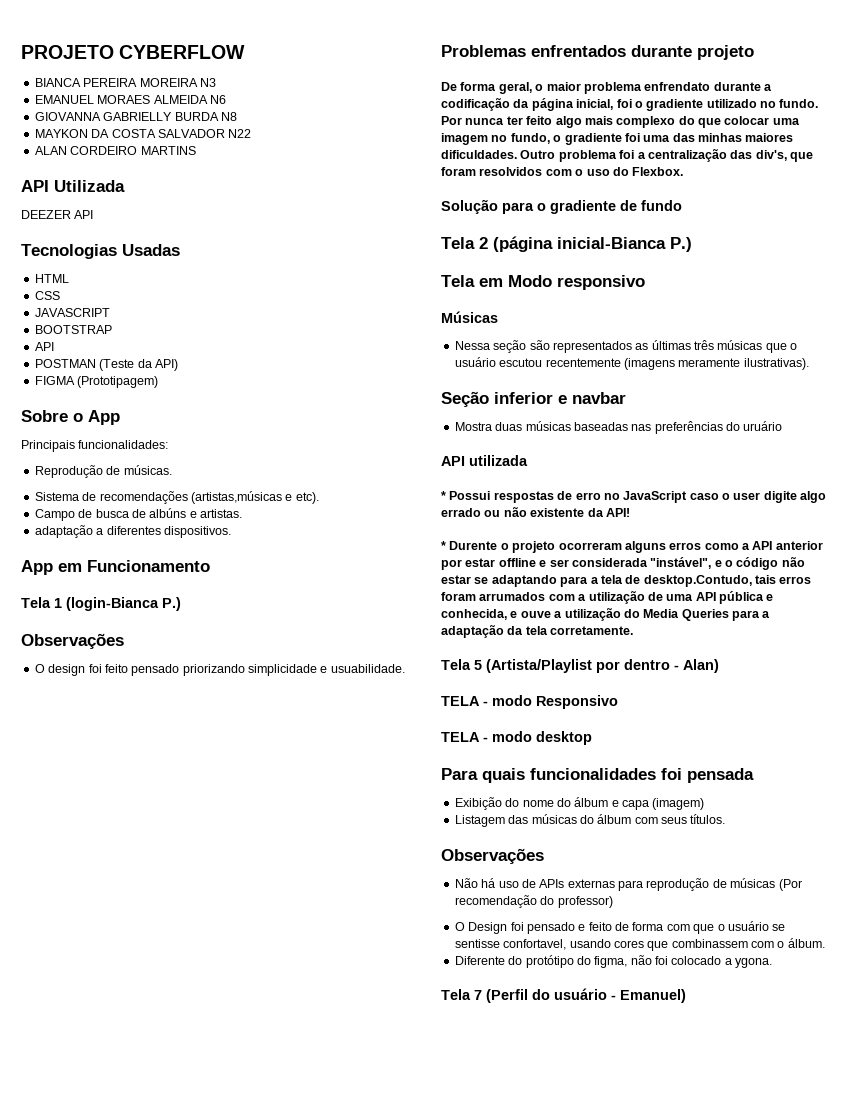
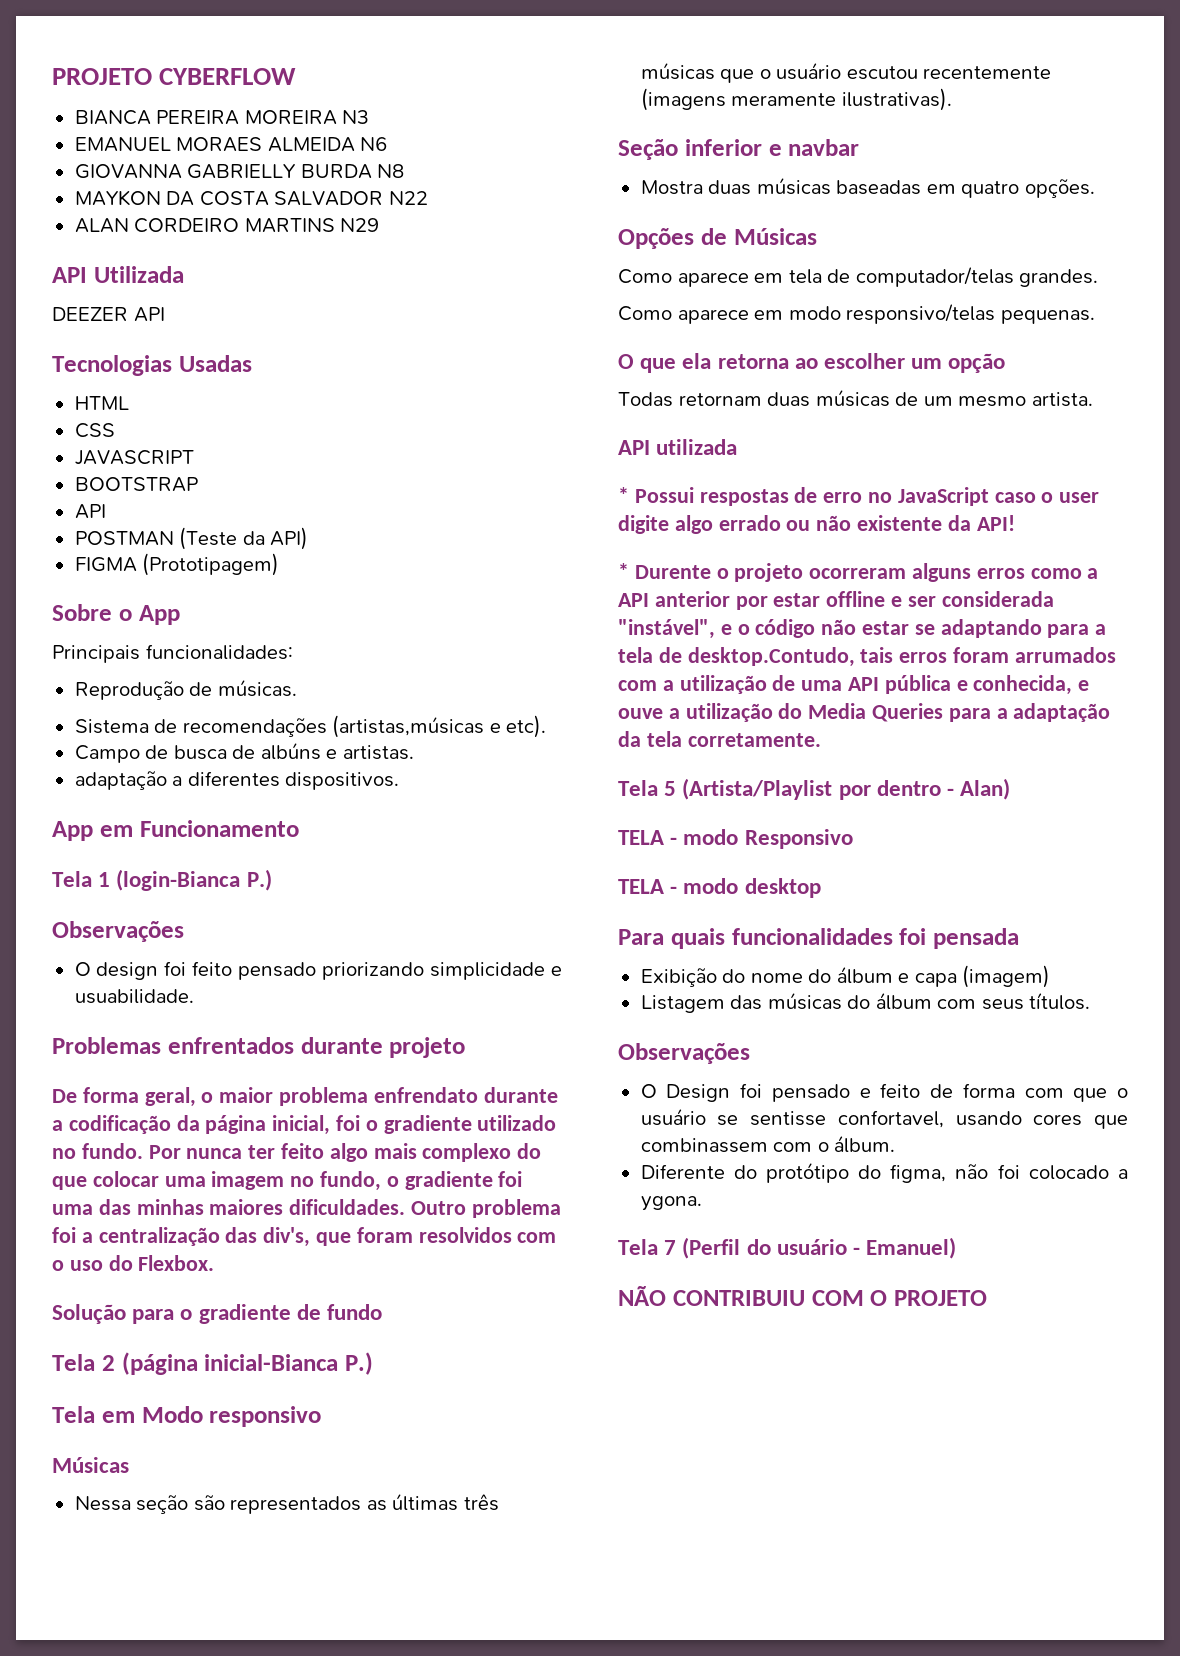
- ALAN CORDEIRO MARTINS
+ ALAN CORDEIRO MARTINS N29
- Mostra duas músicas baseadas nas preferências do uruário
+ Mostra duas músicas baseadas em quatro opções.
+ Opções de Músicas
+ Como aparece em tela de computador/telas grandes.
+ Como aparece em modo responsivo/telas pequenas.
+ O que ela retorna ao escolher um opção
+ Todas retornam duas músicas de um mesmo artista.
- Não há uso de APIs externas para reprodução de músicas (Por recomendação do professor)
+ NÃO CONTRIBUIU COM O PROJETO

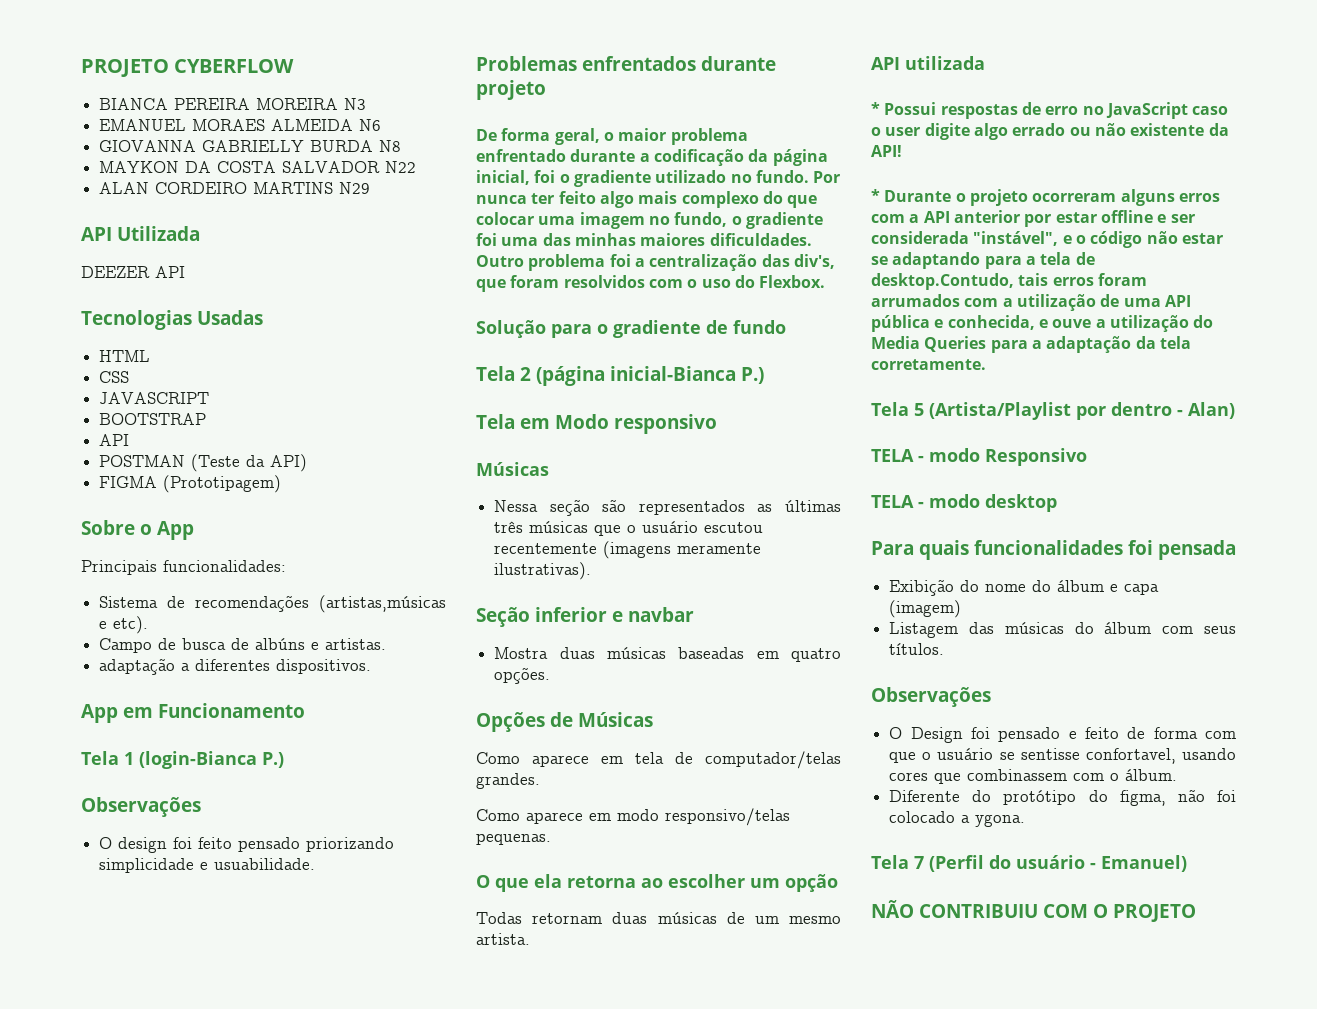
- Reprodução de músicas.
- De forma geral, o maior problema enfrendato durante a codificação da página inicial, foi o gradiente utilizado no fundo.
+ De forma geral, o maior problema enfrentado durante a codificação da página inicial, foi o gradiente utilizado no fundo.
- * Durente o projeto ocorreram alguns erros como a API anterior por estar offline e ser considerada "instável", e o código não estar se adaptando para a tela de desktop.Contudo, tais erros foram arrumados com a utilização de uma API pública e conhecida, e ouve a utilização do Media Queries para a adaptação da tela corretamente.
+ * Durante o projeto ocorreram alguns erros com a API anterior por estar offline e ser considerada "instável", e o código não estar se adaptando para a tela de desktop.Contudo, tais erros foram arrumados com a utilização de uma API pública e conhecida, e ouve a utilização do Media Queries para a adaptação da tela corretamente.

